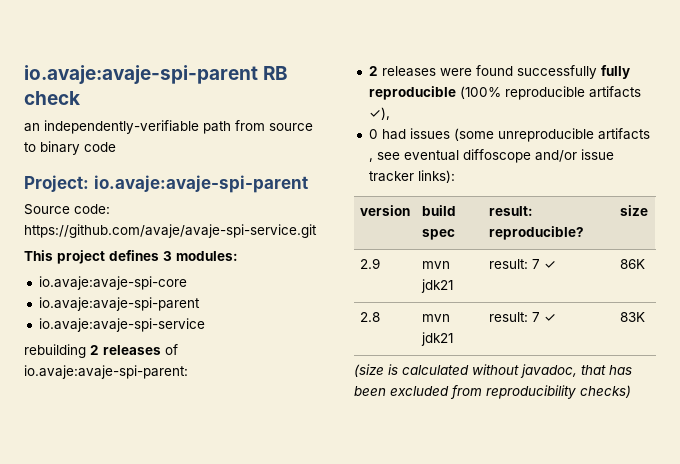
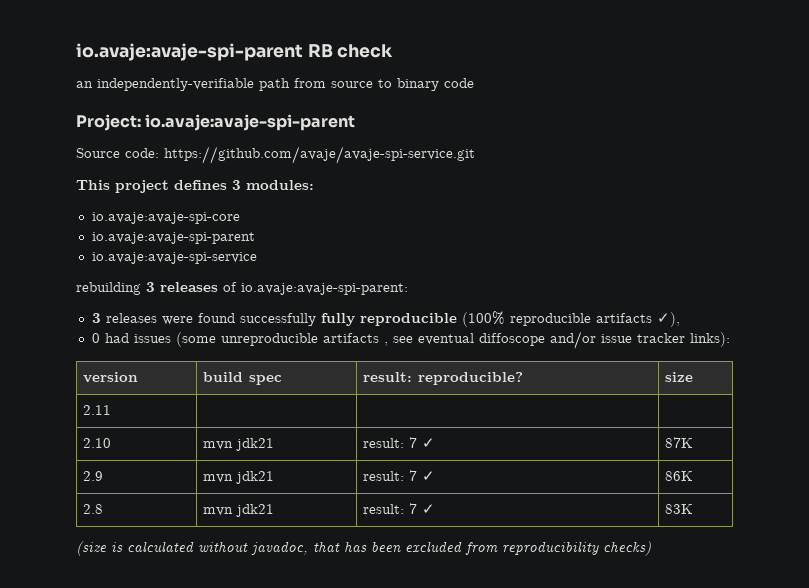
- rebuilding 2 releases of io.avaje:avaje-spi-parent:
+ rebuilding 3 releases of io.avaje:avaje-spi-parent:
- 2 releases were found successfully fully reproducible (100% reproducible artifacts ✓),
+ 3 releases were found successfully fully reproducible (100% reproducible artifacts ✓),
+ 2.11 | | |
+ 2.10 | mvn jdk21 | result: 7 ✓ | 87K

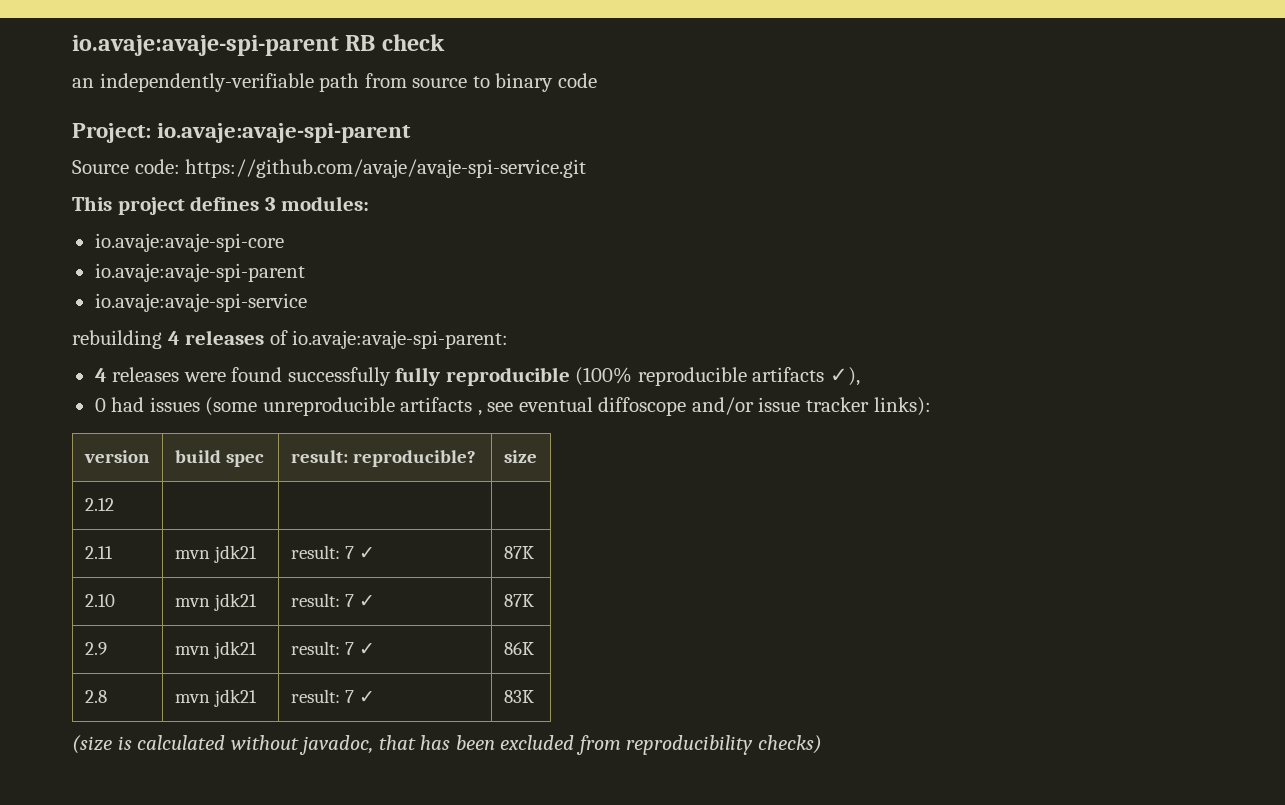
- rebuilding 3 releases of io.avaje:avaje-spi-parent:
+ rebuilding 4 releases of io.avaje:avaje-spi-parent:
- 3 releases were found successfully fully reproducible (100% reproducible artifacts ✓),
+ 4 releases were found successfully fully reproducible (100% reproducible artifacts ✓),
- 2.11 | | |
+ 2.12 | | |
+ 2.11 | mvn jdk21 | result: 7 ✓ | 87K

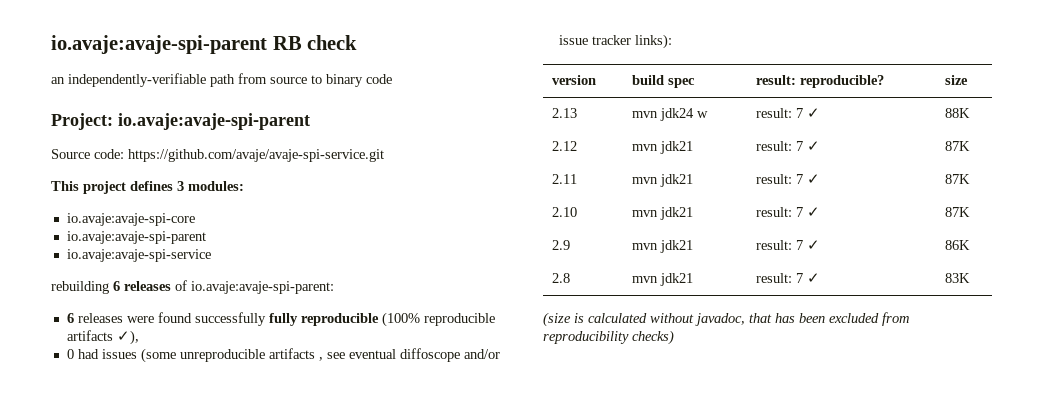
- rebuilding 4 releases of io.avaje:avaje-spi-parent:
+ rebuilding 6 releases of io.avaje:avaje-spi-parent:
- 4 releases were found successfully fully reproducible (100% reproducible artifacts ✓),
+ 6 releases were found successfully fully reproducible (100% reproducible artifacts ✓),
- 2.12 | | |
+ 2.13 | mvn jdk24 w | result: 7 ✓ | 88K
+ 2.12 | mvn jdk21 | result: 7 ✓ | 87K

